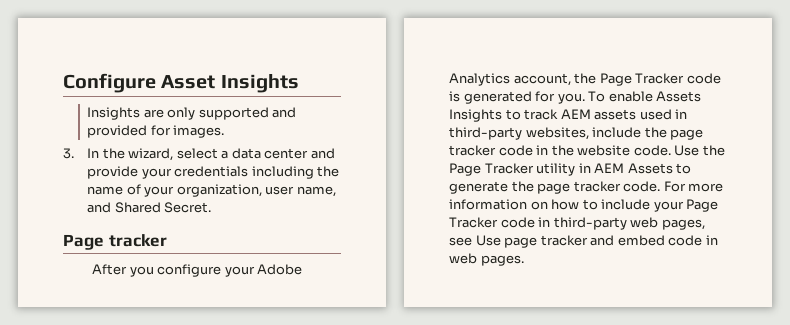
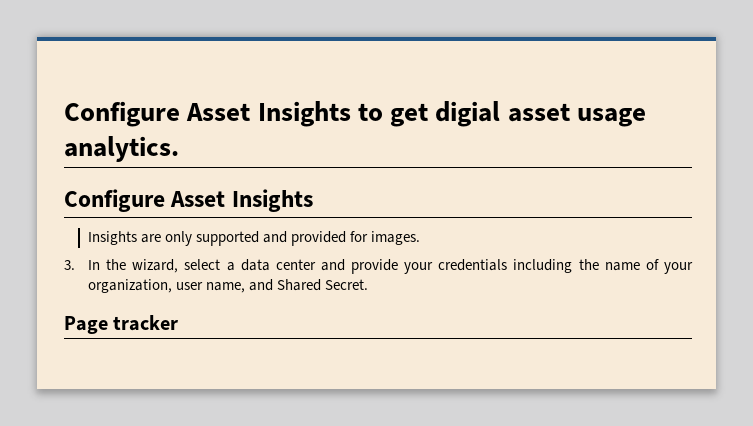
+ Configure Asset Insights to get digial asset usage analytics.
- After you configure your Adobe Analytics account, the Page Tracker code is generated for you. To enable Assets Insights to track AEM assets used in third-party websites, include the page tracker code in the website code. Use the Page Tracker utility in AEM Assets to generate the page tracker code. For more information on how to include your Page Tracker code in third-party web pages, see Use page tracker and embed code in web pages.

